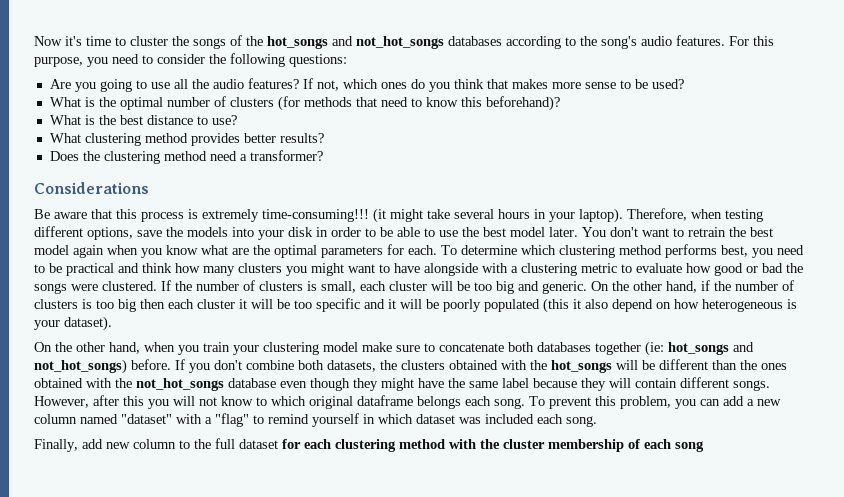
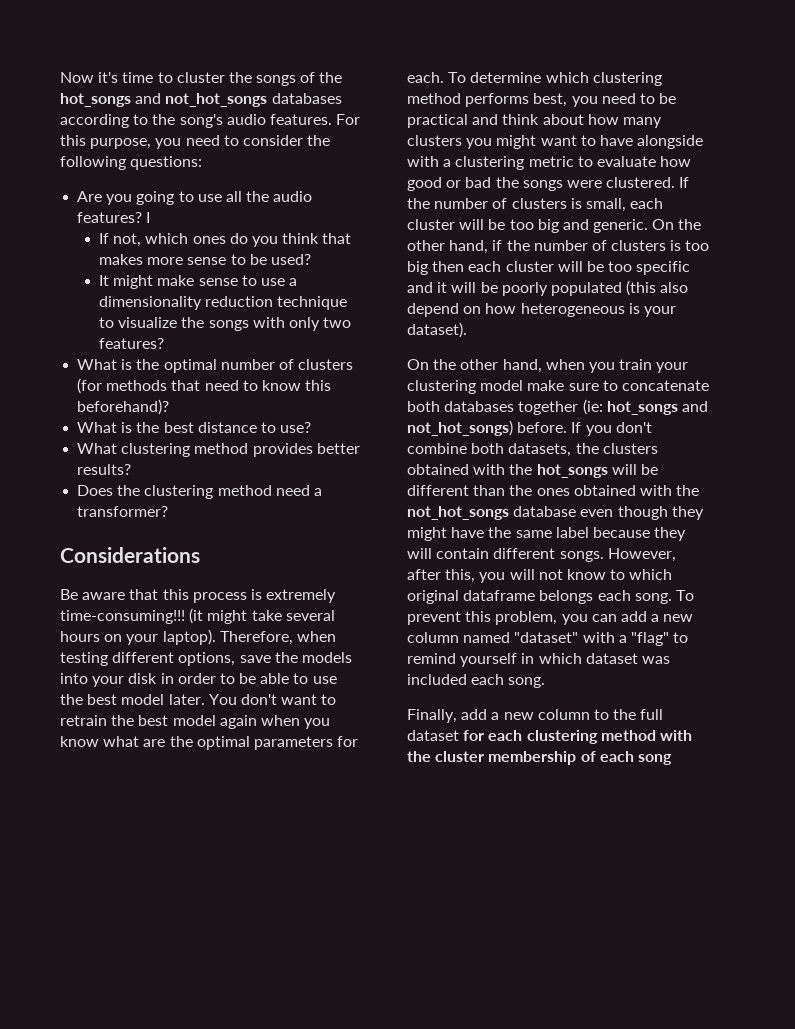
- Are you going to use all the audio features? If not, which ones do you think that makes more sense to be used?
+ Are you going to use all the audio features? I
+ If not, which ones do you think that makes more sense to be used?
+ It might make sense to use a dimensionality reduction technique to visualize the songs with only two features?
- (it might take several hours in your laptop).
+ (it might take several hours on your laptop).
- To determine which clustering method performs best, you need to be practical and think how many clusters you might want to have alongside with a clustering metric to evaluate how good or bad the songs were clustered.
+ To determine which clustering method performs best, you need to be practical and think about how many clusters you might want to have alongside with a clustering metric to evaluate how good or bad the songs were clustered.
- On the other hand, if the number of clusters is too big then each cluster it will be too specific and it will be poorly populated (this it also depend on how heterogeneous is your dataset).
+ On the other hand, if the number of clusters is too big then each cluster will be too specific and it will be poorly populated (this also depend on how heterogeneous is your dataset).
- However, after this you will not know to which original dataframe belongs each song.
+ However, after this, you will not know to which original dataframe belongs each song.
- Finally, add new column to the full dataset for each clustering method with the cluster membership of each song
+ Finally, add a new column to the full dataset for each clustering method with the cluster membership of each song

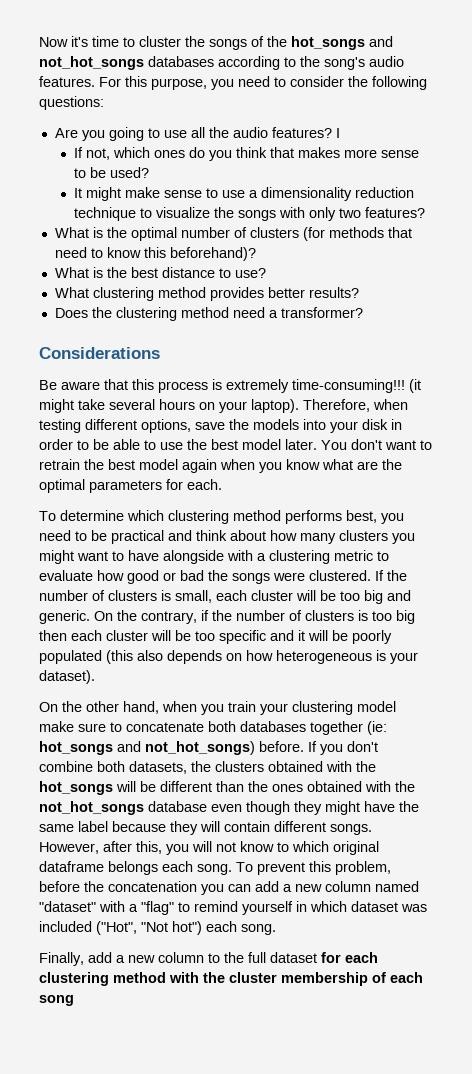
- You don't want to retrain the best model again when you know what are the optimal parameters for each. To determine which clustering method performs best, you need to be practical and think about how many clusters you might want to have alongside with a clustering metric to evaluate how good or bad the songs were clustered.
+ You don't want to retrain the best model again when you know what are the optimal parameters for each.
+ To determine which clustering method performs best, you need to be practical and think about how many clusters you might want to have alongside with a clustering metric to evaluate how good or bad the songs were clustered.
- On the other hand, if the number of clusters is too big then each cluster will be too specific and it will be poorly populated (this also depend on how heterogeneous is your dataset).
+ On the contrary, if the number of clusters is too big then each cluster will be too specific and it will be poorly populated (this also depends on how heterogeneous is your dataset).
- To prevent this problem, you can add a new column named "dataset" with a "flag" to remind yourself in which dataset was included each song.
+ To prevent this problem, before the concatenation you can add a new column named "dataset" with a "flag" to remind yourself in which dataset was included ("Hot", "Not hot") each song.

